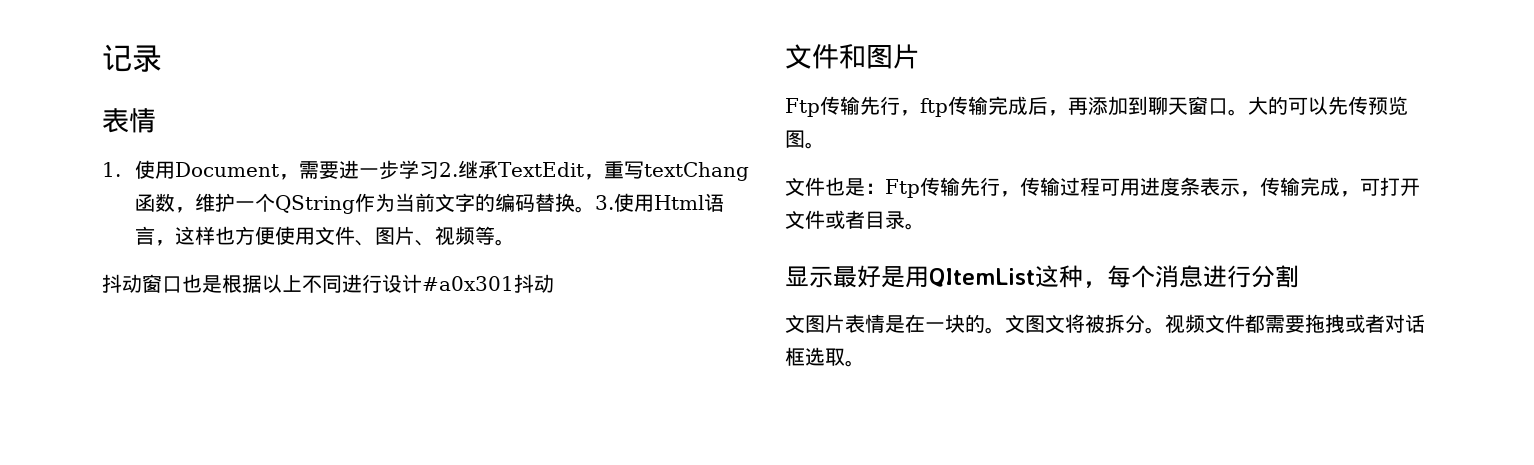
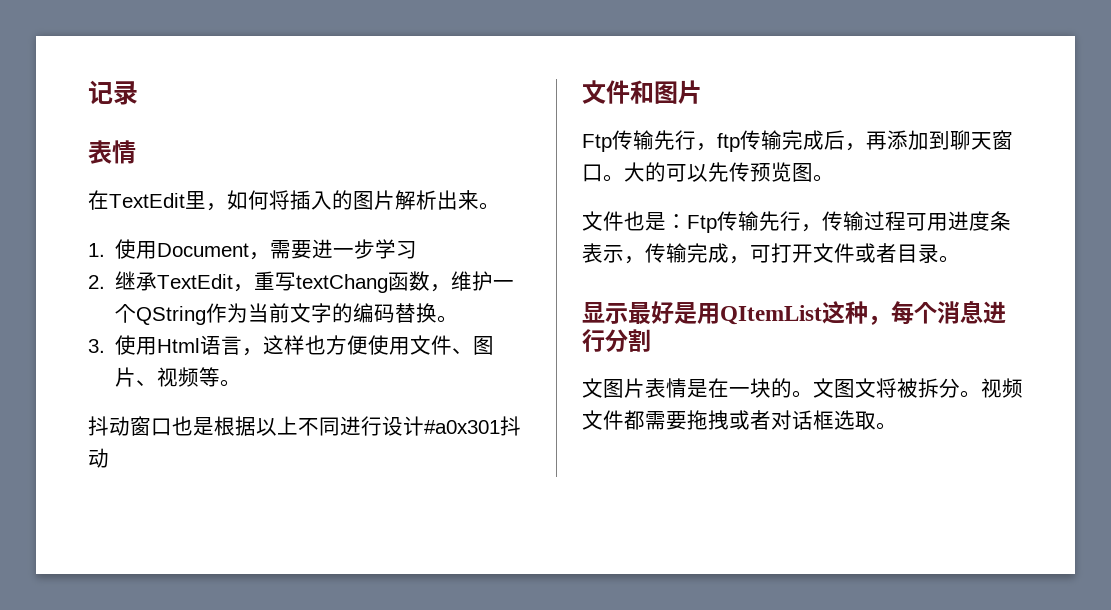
+ 在TextEdit里，如何将插入的图片解析出来。
- 1.使用Document，需要进一步学习2.继承TextEdit，重写textChang函数，维护一个QString作为当前文字的编码替换。3.使用Html语言，这样也方便使用文件、图片、视频等。
+ 1.使用Document，需要进一步学习
+ 2.继承TextEdit，重写textChang函数，维护一个QString作为当前文字的编码替换。
+ 3.使用Html语言，这样也方便使用文件、图片、视频等。

